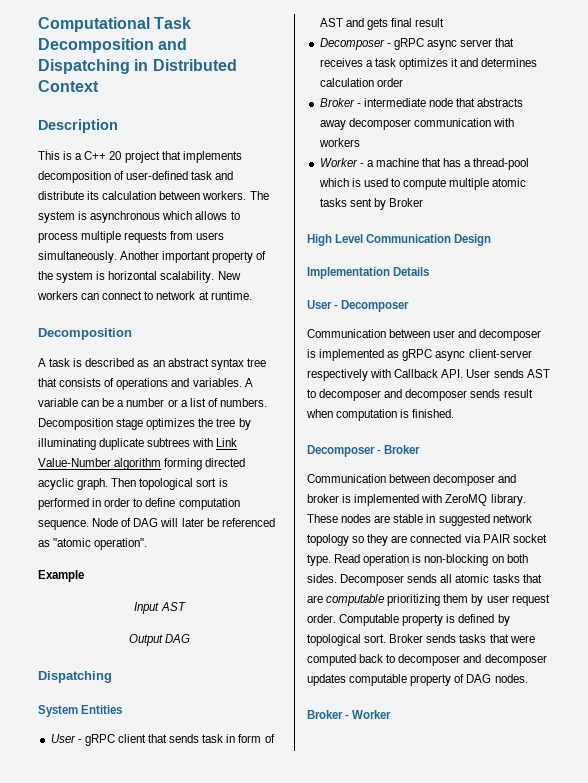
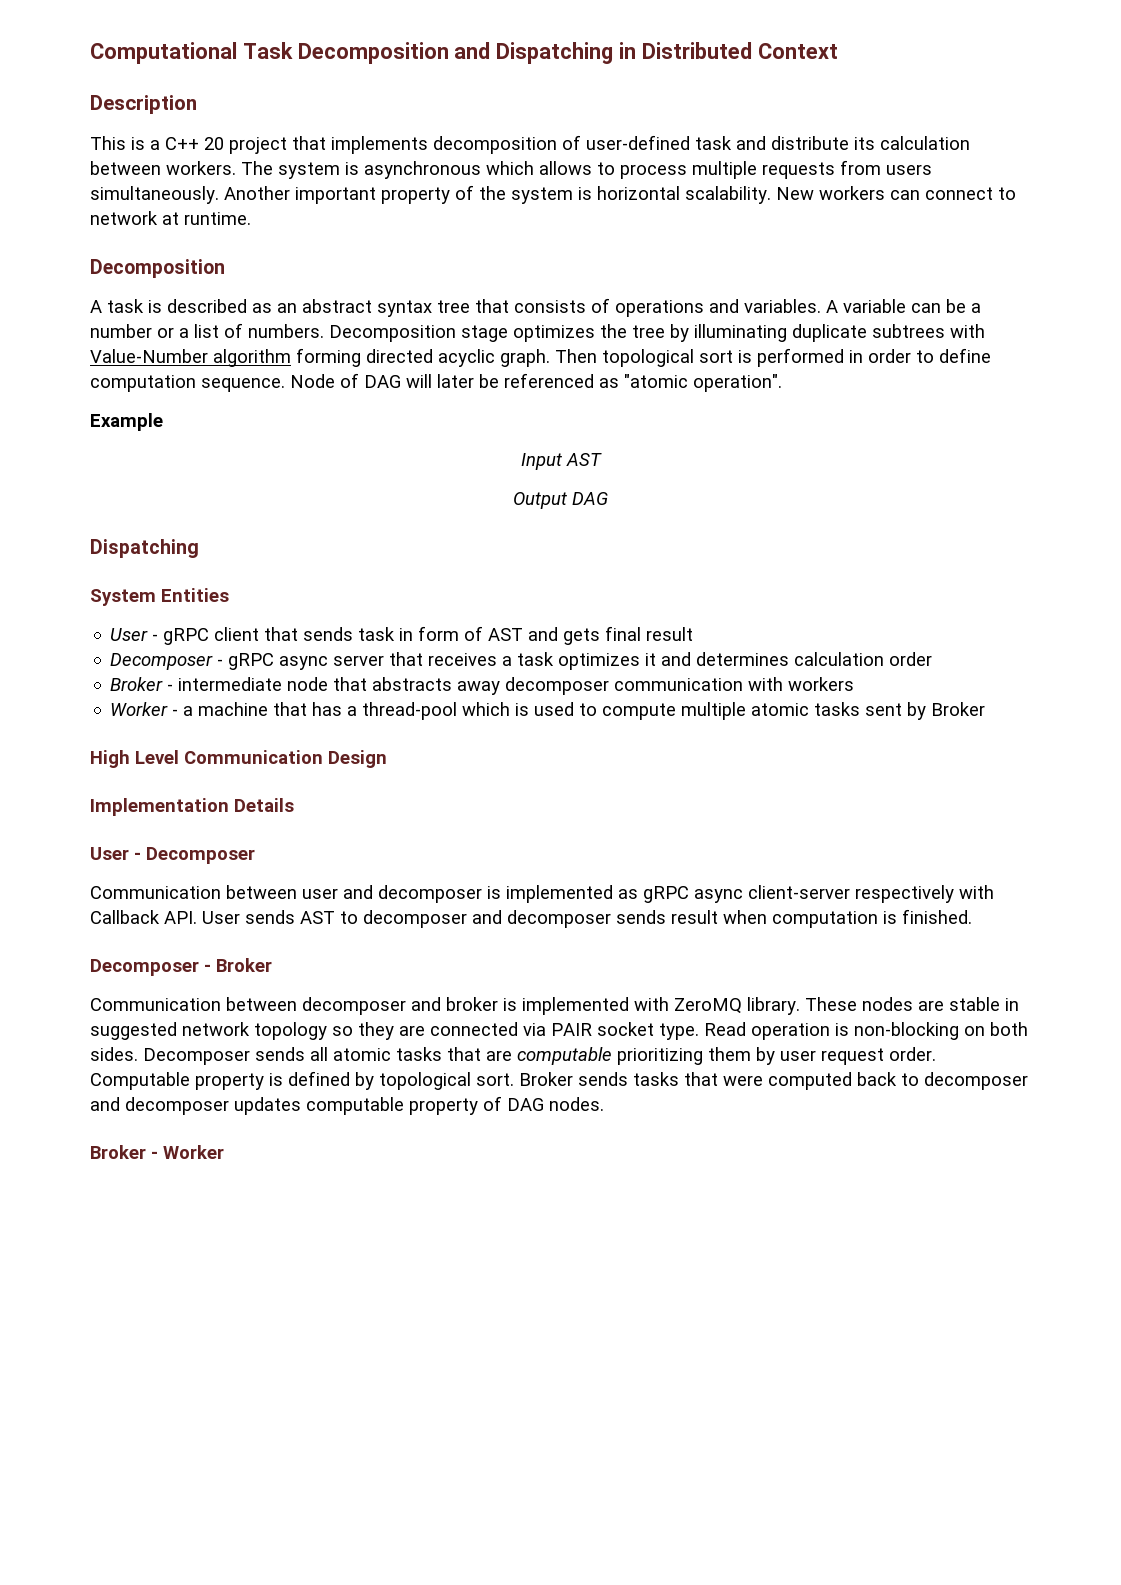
- Decomposition stage optimizes the tree by illuminating duplicate subtrees with Link Value-Number algorithm forming directed acyclic graph.
+ Decomposition stage optimizes the tree by illuminating duplicate subtrees with Value-Number algorithm forming directed acyclic graph.

